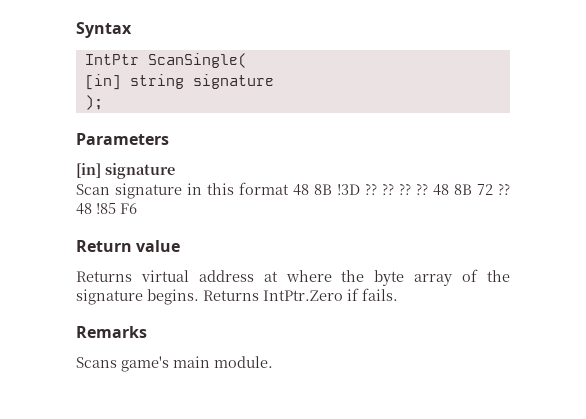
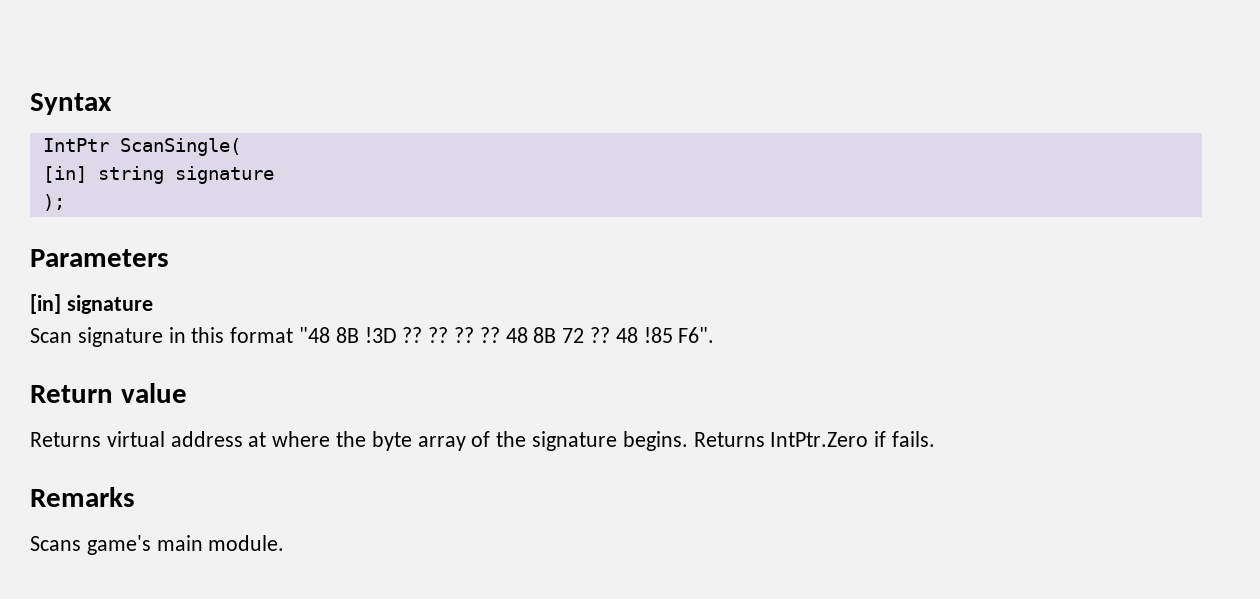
- Scan signature in this format 48 8B !3D ??
+ Scan signature in this format "48 8B !3D ??
- 48 !85 F6
+ 48 !85 F6".

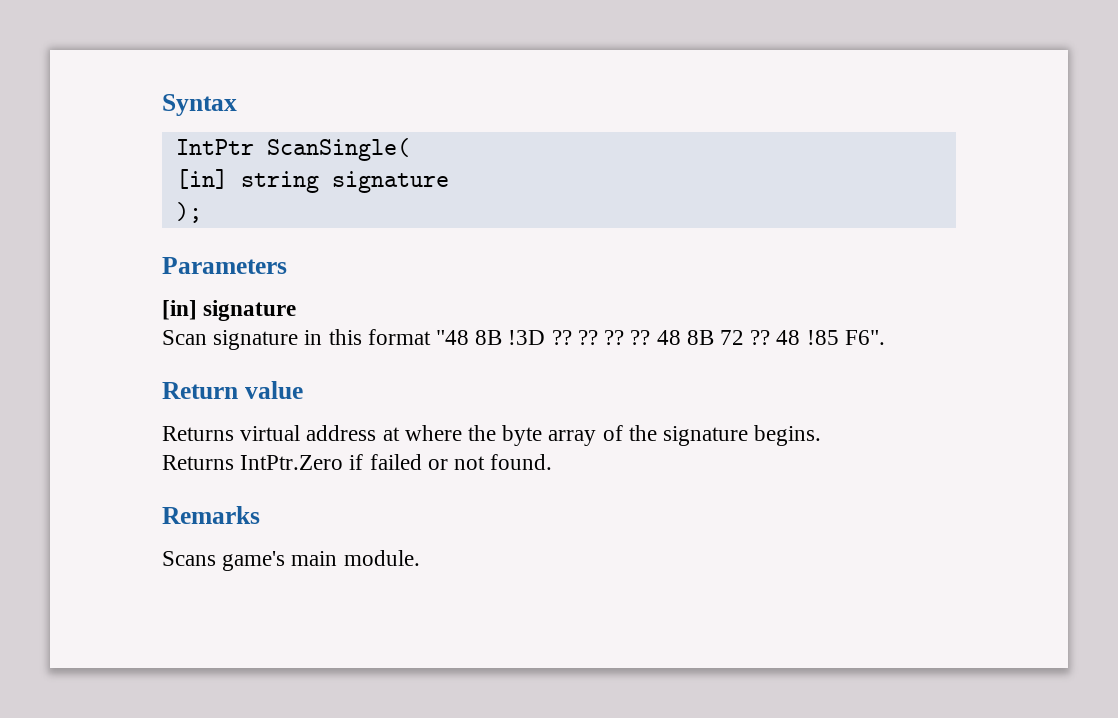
- Returns virtual address at where the byte array of the signature begins. Returns IntPtr.Zero if fails.
+ Returns virtual address at where the byte array of the signature begins.
+ Returns IntPtr.Zero if failed or not found.

